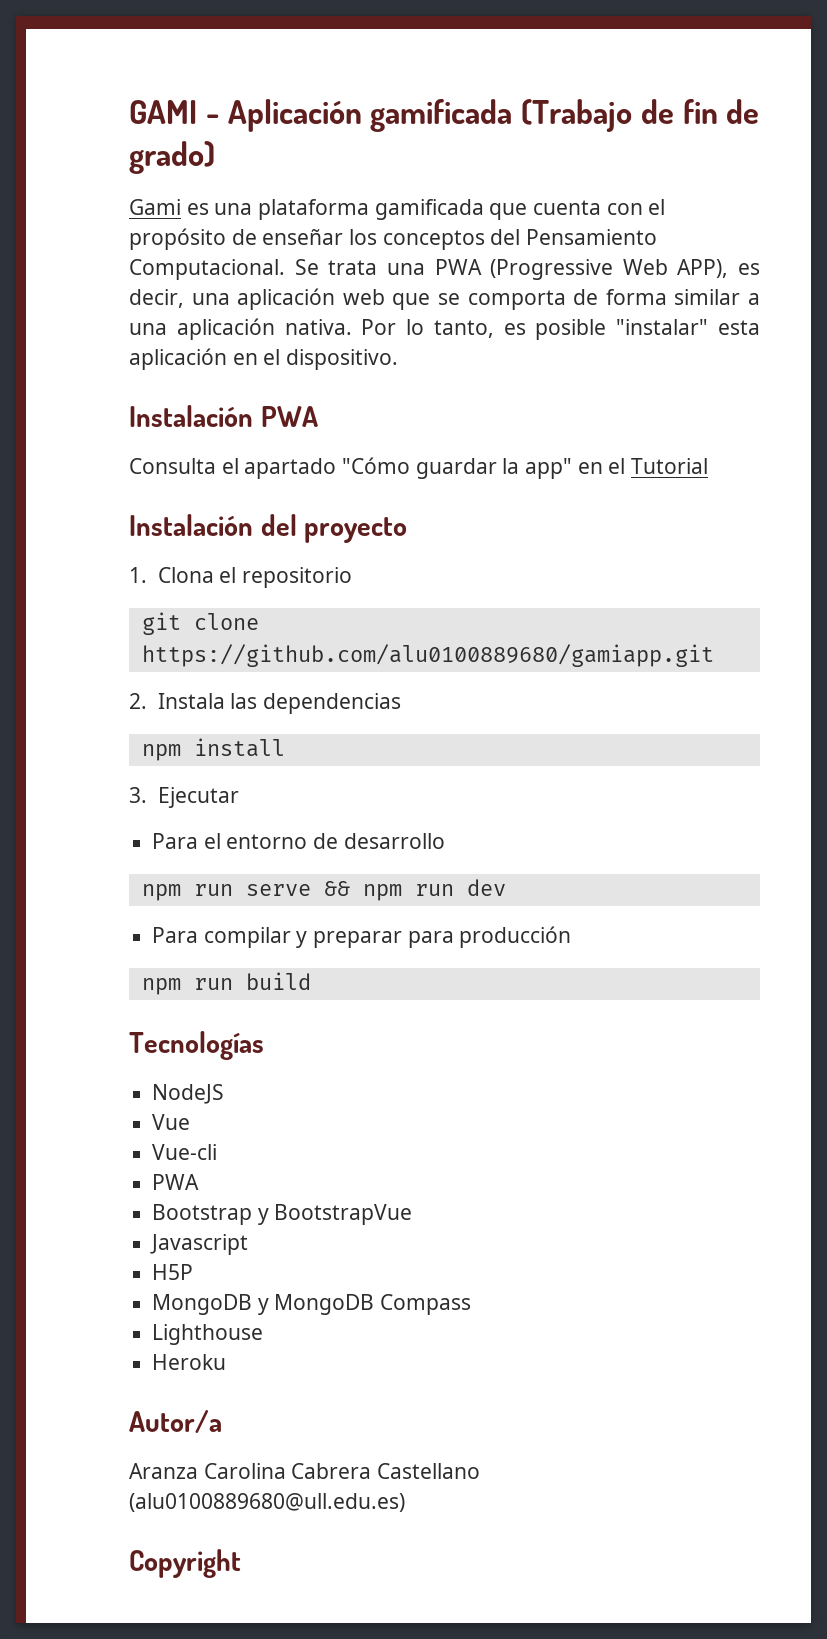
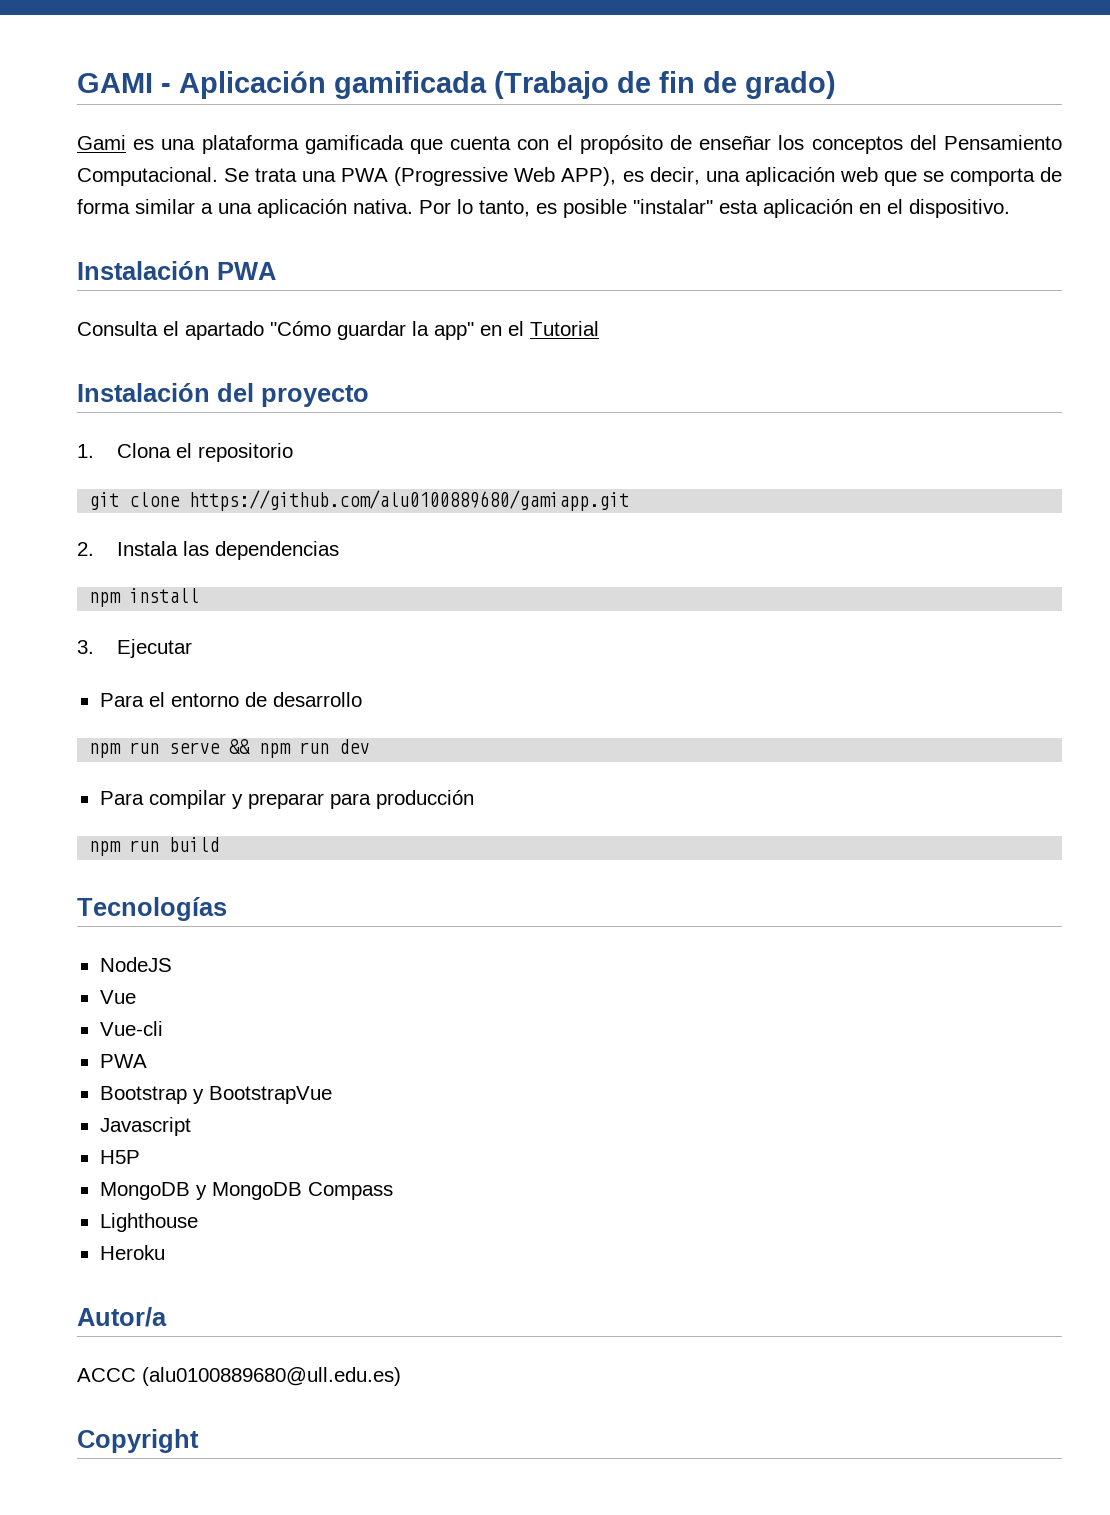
- Aranza Carolina Cabrera Castellano (alu0100889680@ull.edu.es)
+ ACCC (alu0100889680@ull.edu.es)

